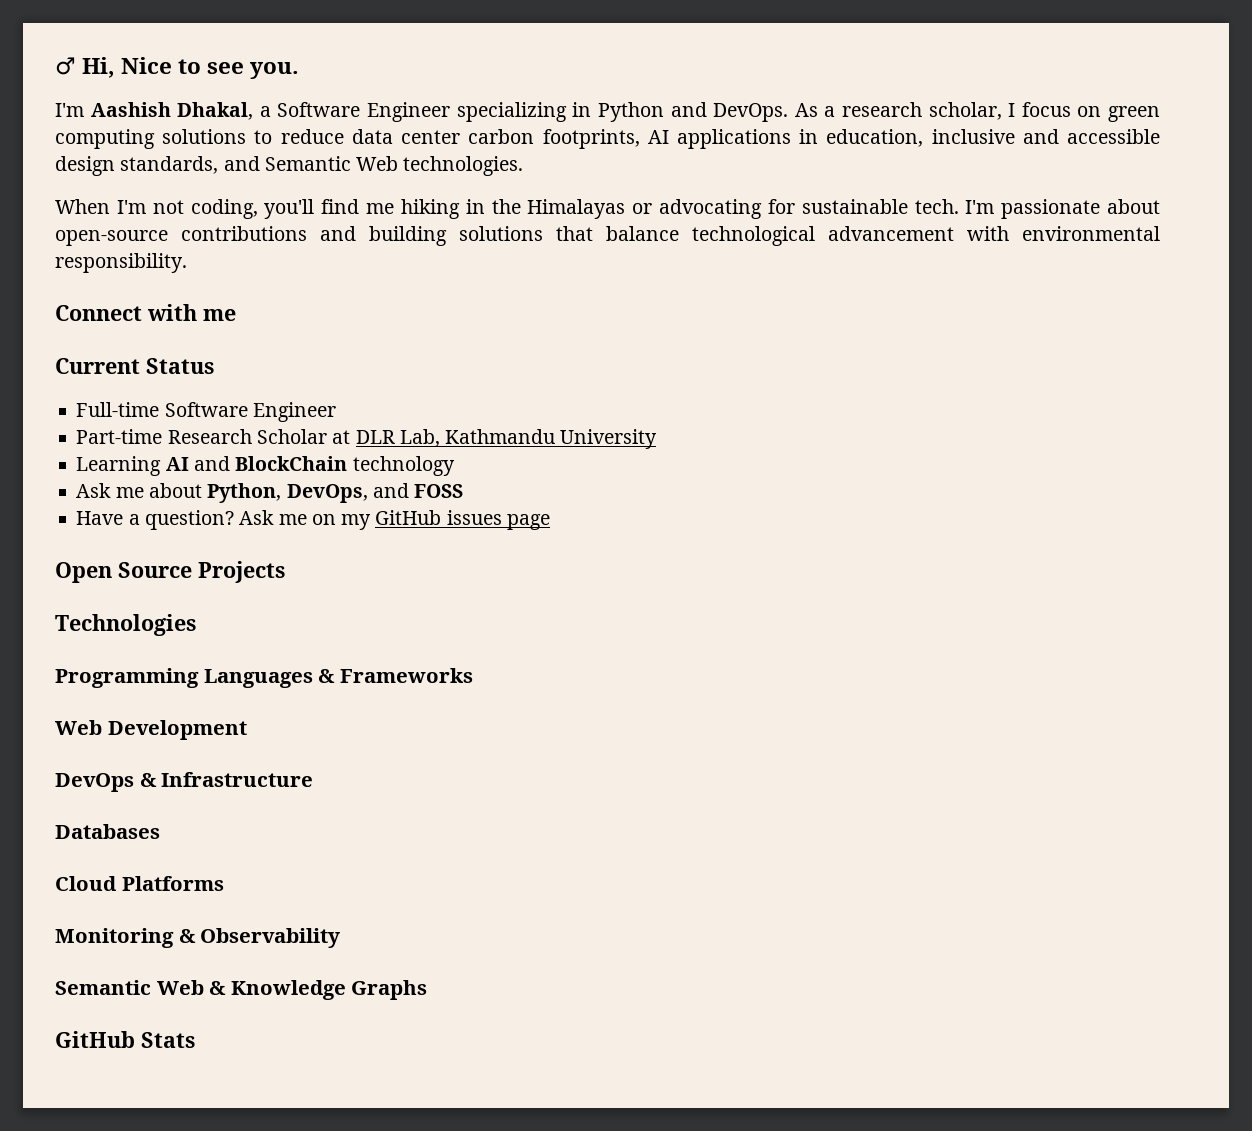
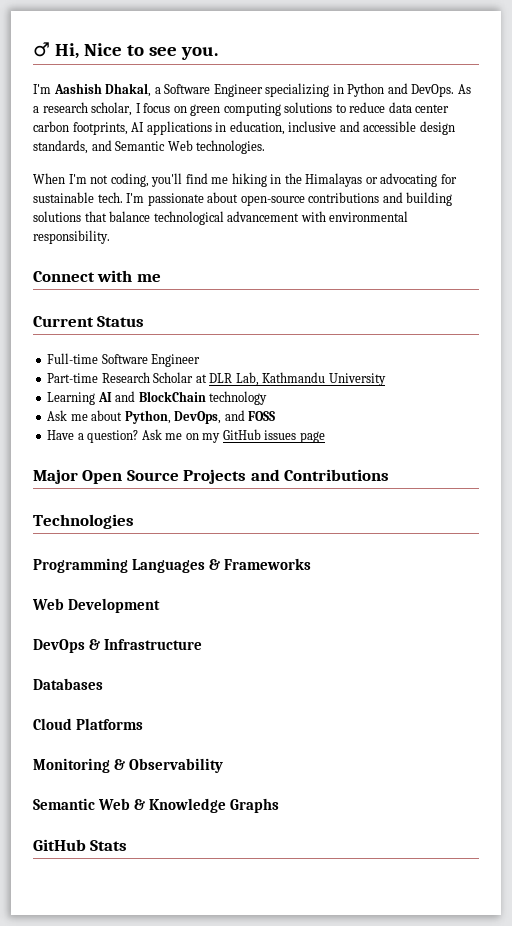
- Open Source Projects
+ Major Open Source Projects and Contributions

